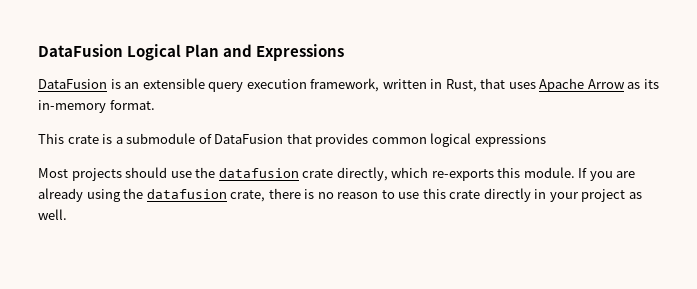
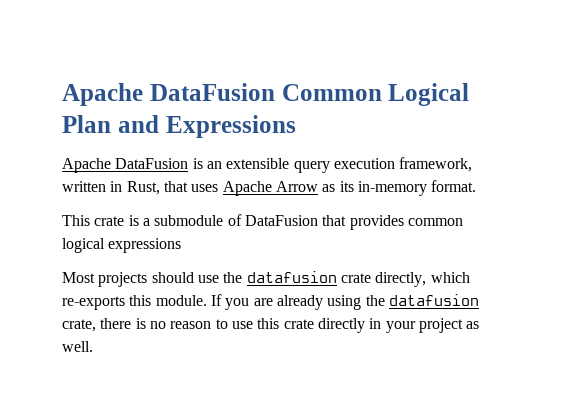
- DataFusion Logical Plan and Expressions
+ Apache DataFusion Common Logical Plan and Expressions
- DataFusion is an extensible query execution framework, written in Rust, that uses Apache Arrow as its in-memory format.
+ Apache DataFusion is an extensible query execution framework, written in Rust, that uses Apache Arrow as its in-memory format.

